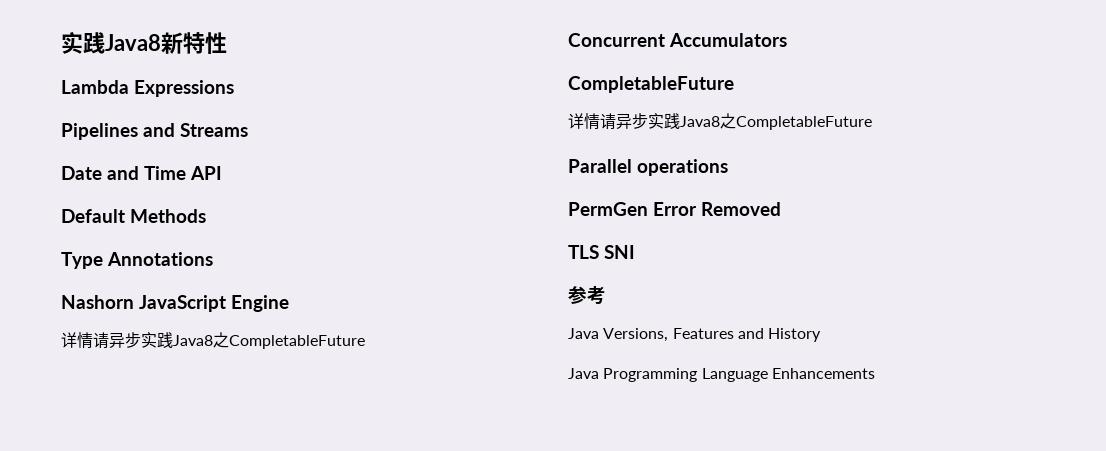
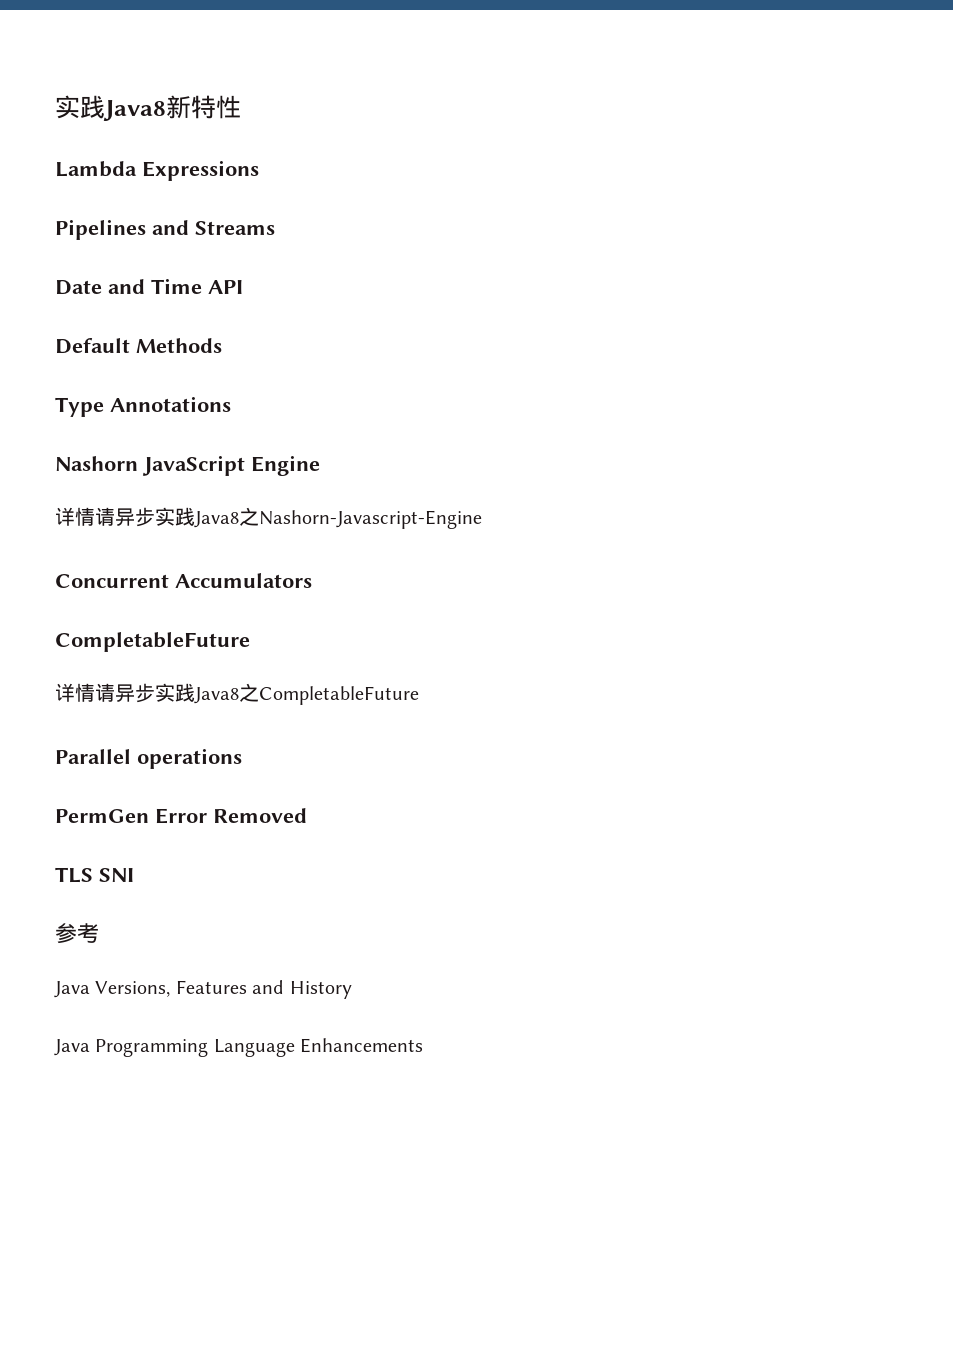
  Nashorn JavaScript Engine
- 详情请异步实践Java8之CompletableFuture
+ 详情请异步实践Java8之Nashorn-Javascript-Engine

